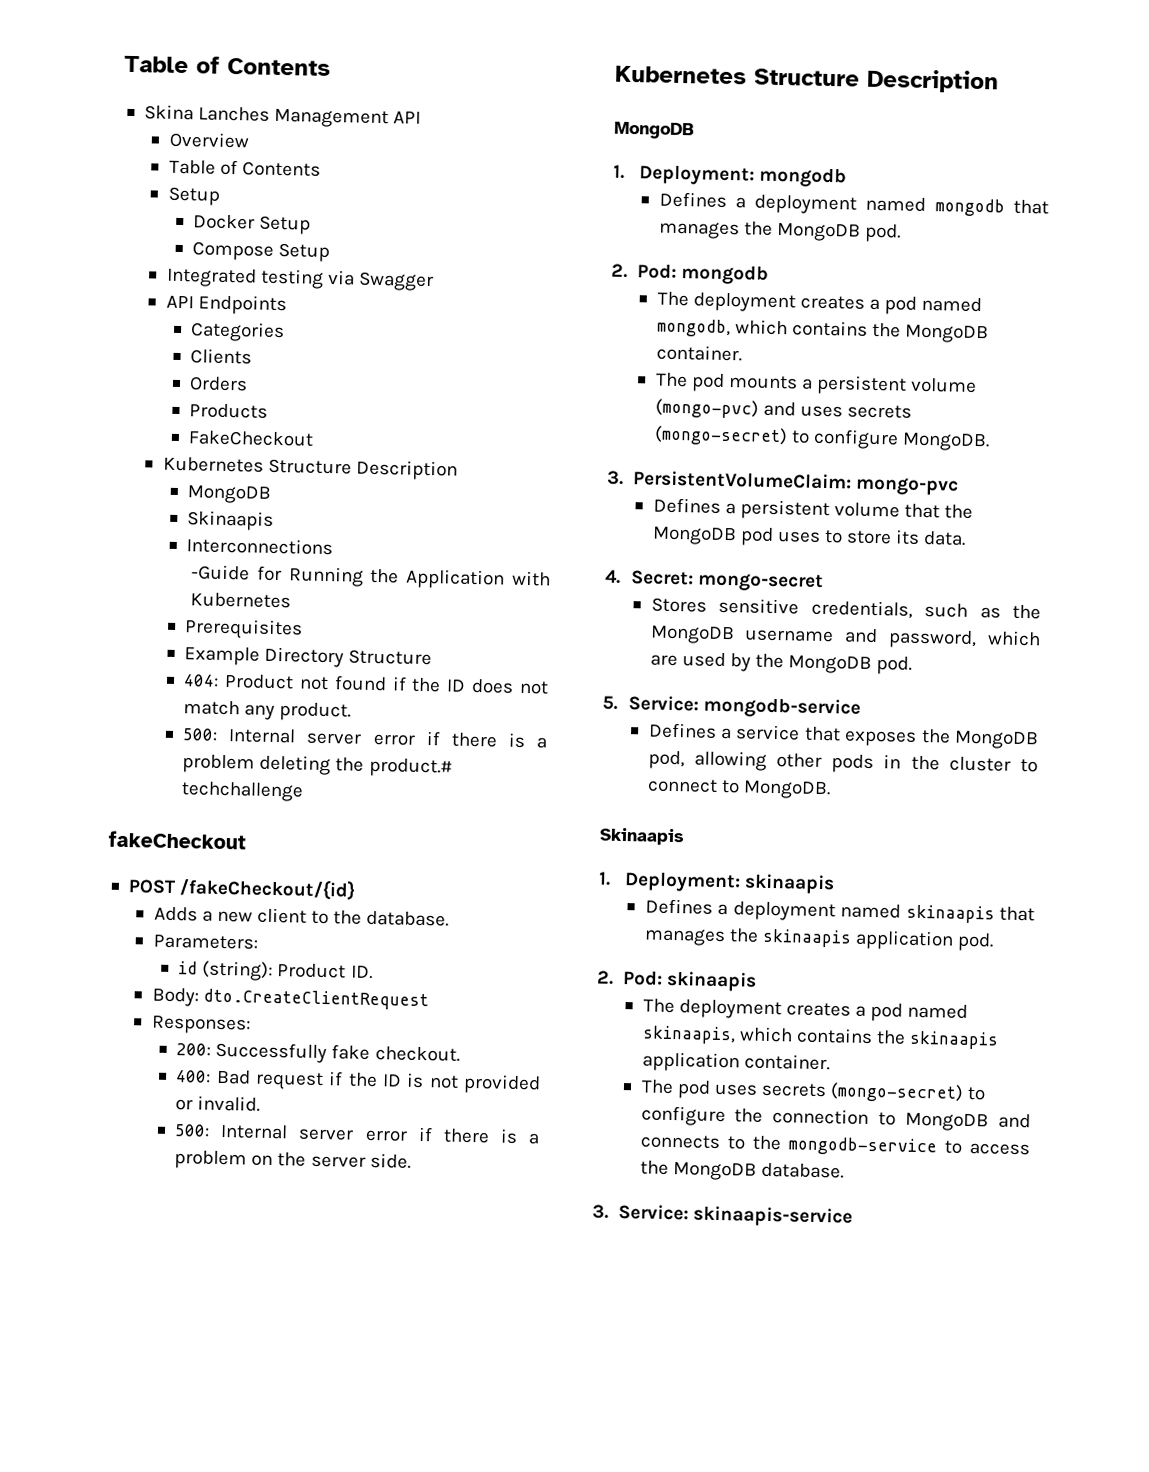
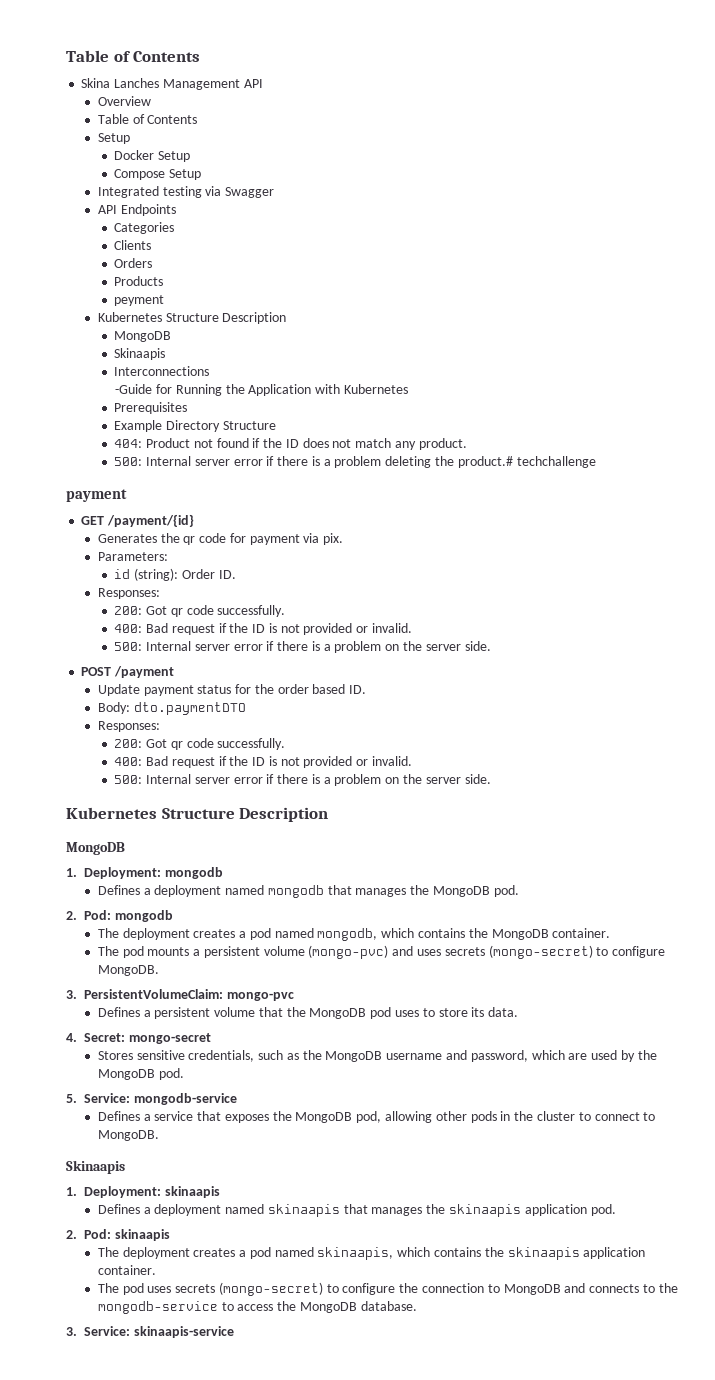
- FakeCheckout
+ peyment
  500: Internal server error if there is a problem deleting the product.# techchallenge
- fakeCheckout
- POST /fakeCheckout/{id}
- Adds a new client to the database.
+ payment
+ GET /payment/{id}
+ Generates the qr code for payment via pix.
- id (string): Product ID.
- Body: dto.CreateClientRequest
+ id (string): Order ID.
  Responses:
- 200: Successfully fake checkout.
+ 200: Got qr code successfully.
+ 400: Bad request if the ID is not provided or invalid.
+ 500: Internal server error if there is a problem on the server side.
+ POST /payment
+ Update payment status for the order based ID.
+ Body: dto.paymentDTO
+ Responses:
+ 200: Got qr code successfully.

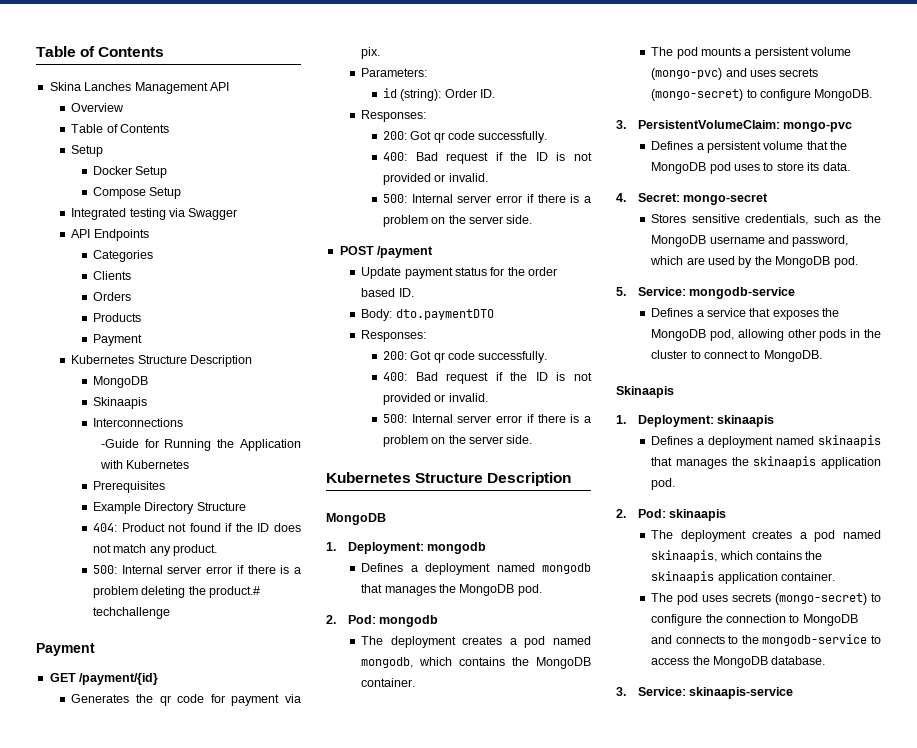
  Products
- peyment
+ Payment
  500: Internal server error if there is a problem deleting the product.# techchallenge
- payment
+ Payment

